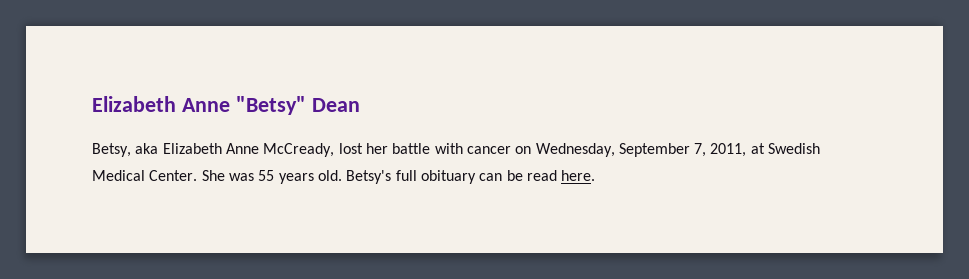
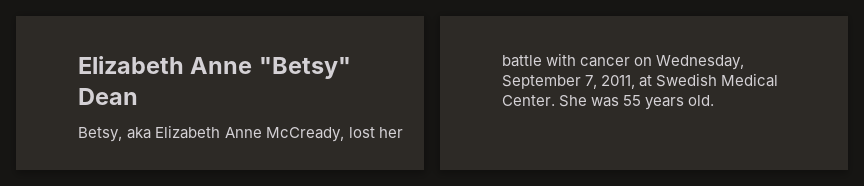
- Betsy's full obituary can be read here.

